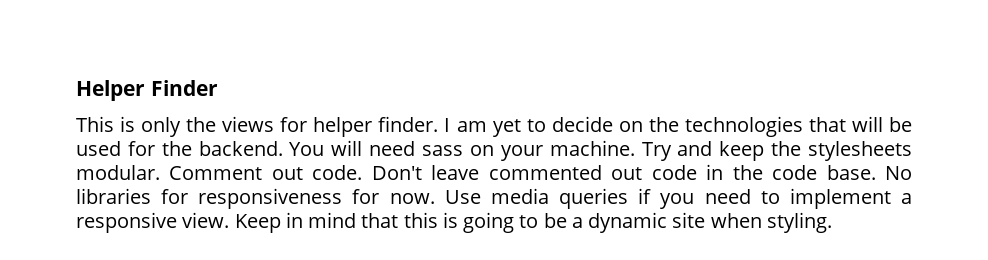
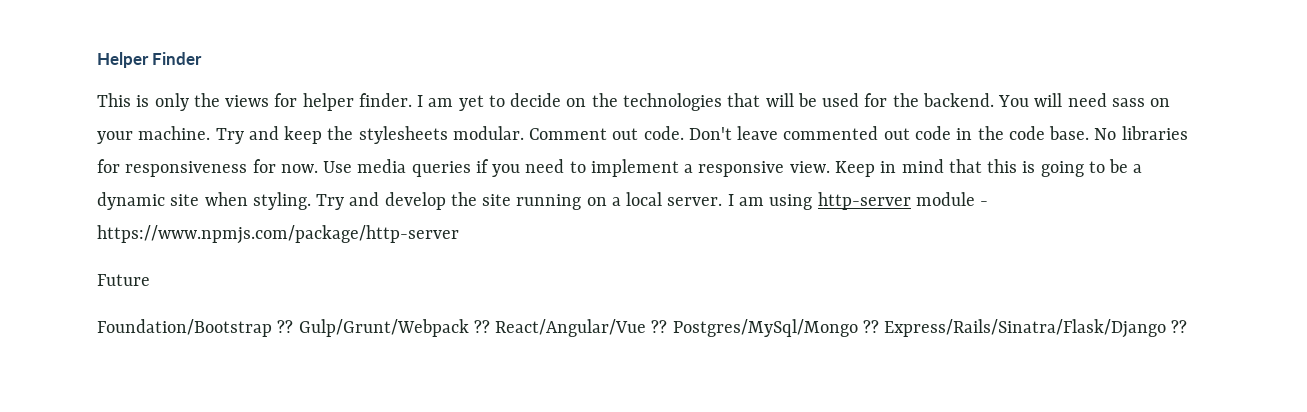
+ Try and develop the site running on a local server. I am using http-server module - https://www.npmjs.com/package/http-server
+ Future
+ Foundation/Bootstrap ?? Gulp/Grunt/Webpack ?? React/Angular/Vue ?? Postgres/MySql/Mongo ?? Express/Rails/Sinatra/Flask/Django ??

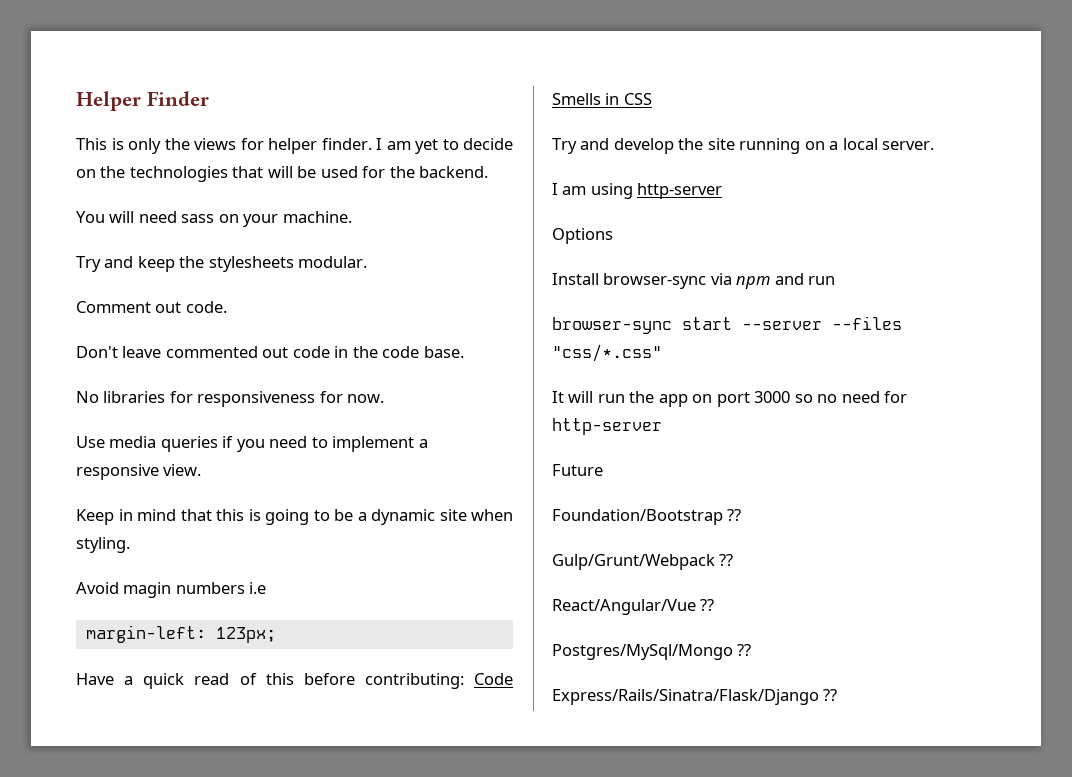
- I am yet to decide on the technologies that will be used for the backend. You will need sass on your machine. Try and keep the stylesheets modular. Comment out code. Don't leave commented out code in the code base. No libraries for responsiveness for now. Use media queries if you need to implement a responsive view. Keep in mind that this is going to be a dynamic site when styling. Try and develop the site running on a local server. I am using http-server module - https://www.npmjs.com/package/http-server
+ I am yet to decide on the technologies that will be used for the backend.
+ You will need sass on your machine.
+ Try and keep the stylesheets modular.
+ Comment out code.
+ Don't leave commented out code in the code base.
+ No libraries for responsiveness for now.
+ Use media queries if you need to implement a responsive view.
+ Keep in mind that this is going to be a dynamic site when styling.
+ Avoid magin numbers i.e
+ margin-left: 123px;
+ Have a quick read of this before contributing: Code Smells in CSS
+ Try and develop the site running on a local server.
+ I am using http-server
+ Options
+ Install browser-sync via npm and run
+ browser-sync start --server --files "css/*.css"
+ It will run the app on port 3000 so no need for http-server
- Foundation/Bootstrap ?? Gulp/Grunt/Webpack ?? React/Angular/Vue ?? Postgres/MySql/Mongo ?? Express/Rails/Sinatra/Flask/Django ??
+ Foundation/Bootstrap ??
+ Gulp/Grunt/Webpack ??
+ React/Angular/Vue ??
+ Postgres/MySql/Mongo ??
+ Express/Rails/Sinatra/Flask/Django ??

